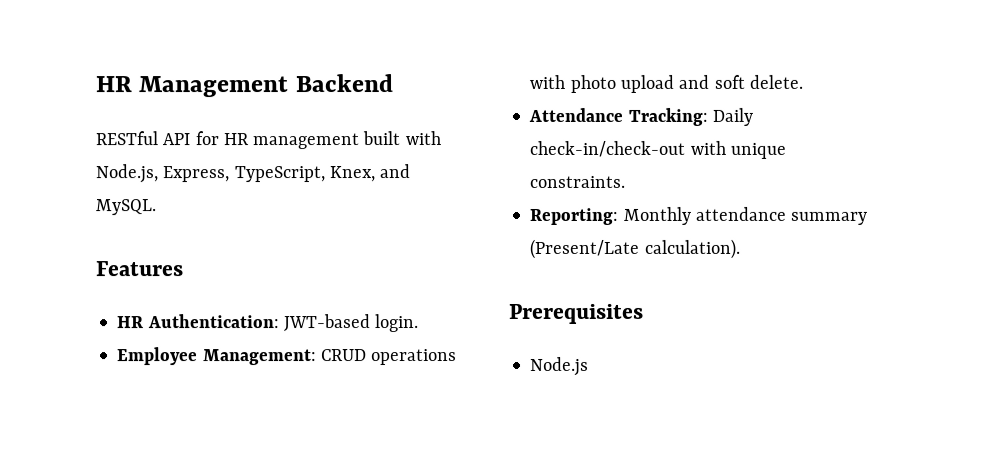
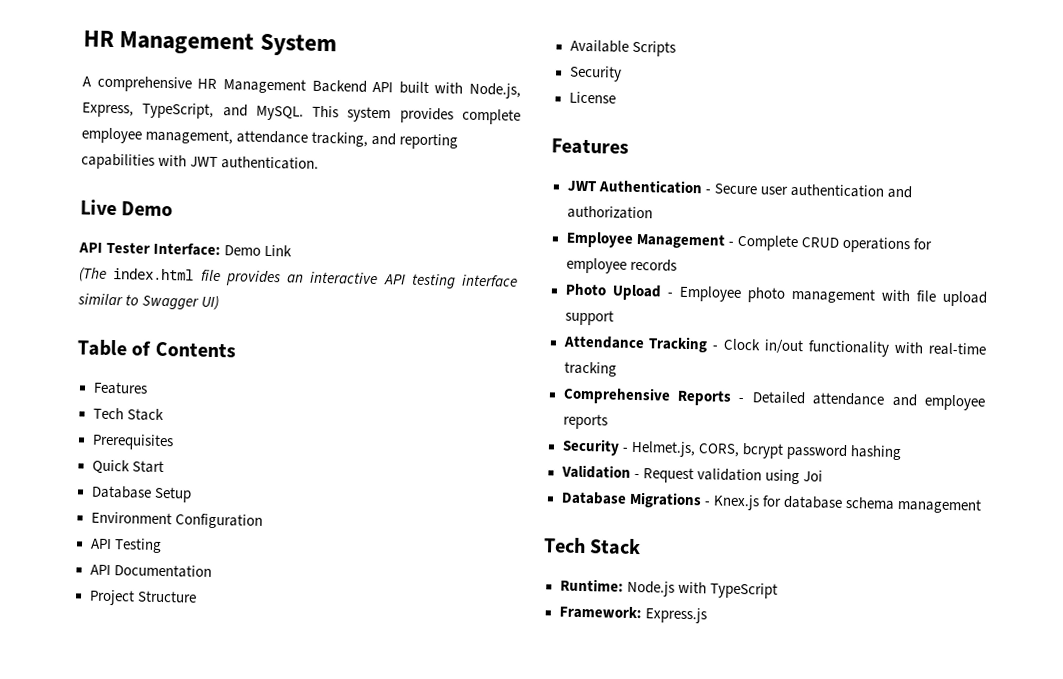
- HR Management Backend
- RESTful API for HR management built with Node.js, Express, TypeScript, Knex, and MySQL.
+ HR Management System
+ A comprehensive HR Management Backend API built with Node.js, Express, TypeScript, and MySQL. This system provides complete employee management, attendance tracking, and reporting capabilities with JWT authentication.
+ Live Demo
+ API Tester Interface: Demo Link
+ (The index.html file provides an interactive API testing interface similar to Swagger UI)
+ Table of Contents
  Features
- HR Authentication: JWT-based login.
- Employee Management: CRUD operations with photo upload and soft delete.
- Attendance Tracking: Daily check-in/check-out with unique constraints.
- Reporting: Monthly attendance summary (Present/Late calculation).
+ Tech Stack
  Prerequisites
- Node.js
+ Quick Start
+ Database Setup
+ Environment Configuration
+ API Testing
+ API Documentation
+ Project Structure
+ Available Scripts
+ Security
+ License
+ Features
+ JWT Authentication - Secure user authentication and authorization
+ Employee Management - Complete CRUD operations for employee records
+ Photo Upload - Employee photo management with file upload support
+ Attendance Tracking - Clock in/out functionality with real-time tracking
+ Comprehensive Reports - Detailed attendance and employee reports
+ Security - Helmet.js, CORS, bcrypt password hashing
+ Validation - Request validation using Joi
+ Database Migrations - Knex.js for database schema management
+ Tech Stack
+ Runtime: Node.js with TypeScript
+ Framework: Express.js

